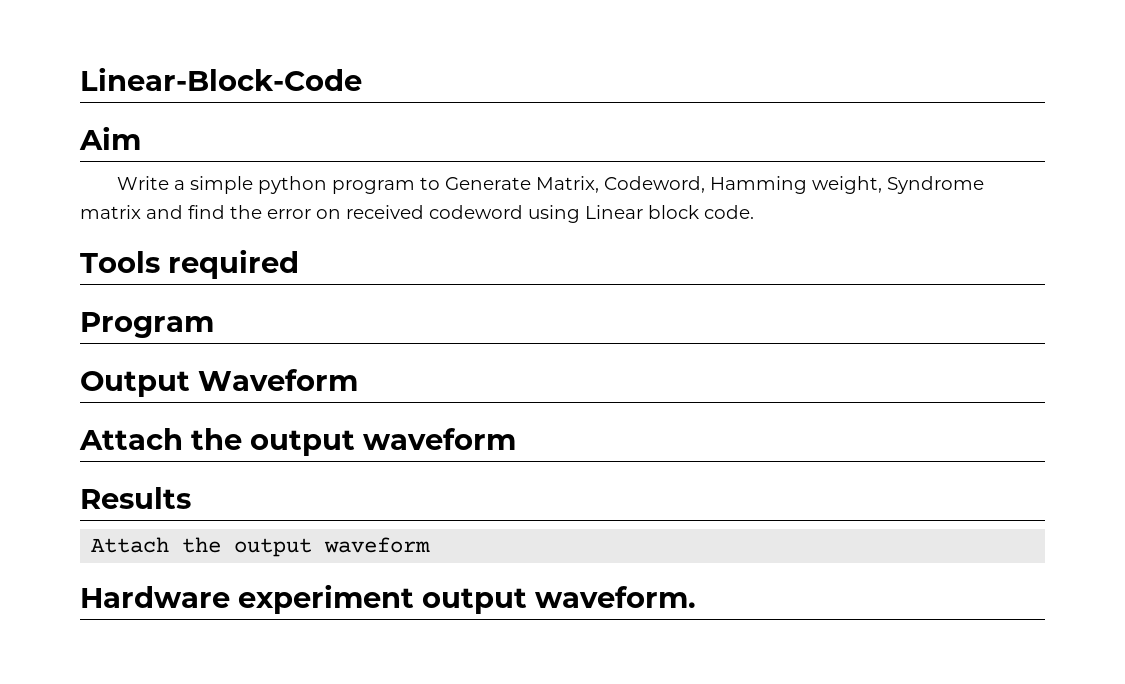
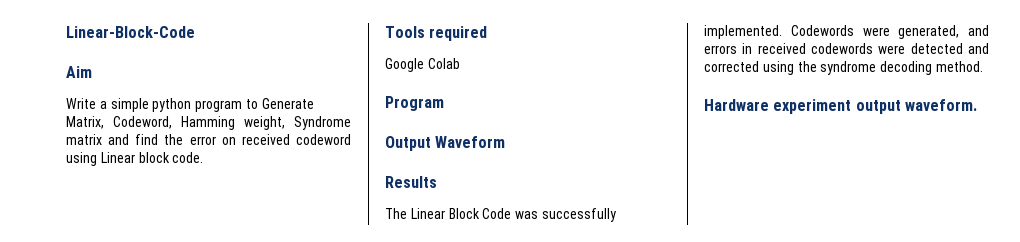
+ Google Colab
  Output Waveform
- Attach the output waveform
  Results
- Attach the output waveform
+ The Linear Block Code was successfully implemented. Codewords were generated, and errors in received codewords were detected and corrected using the syndrome decoding method.

